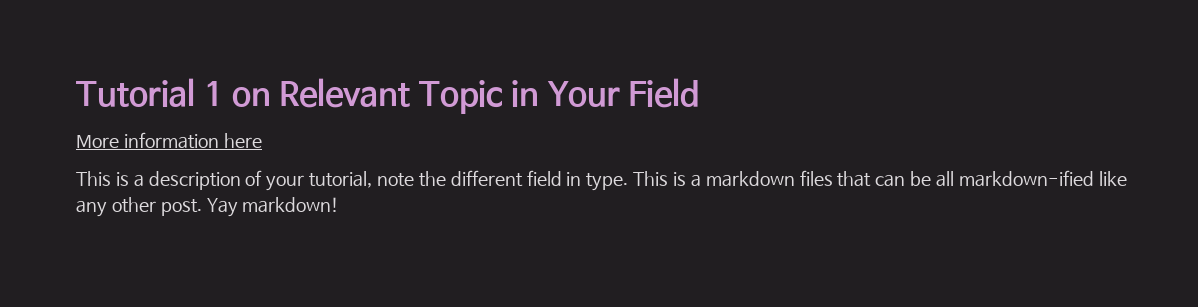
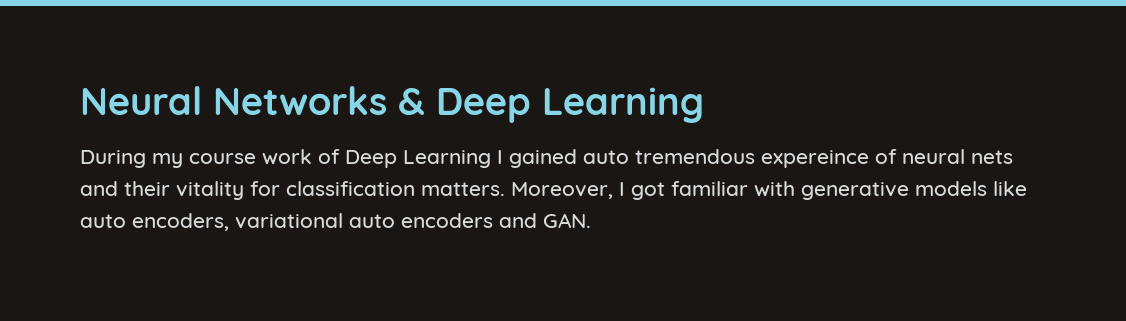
- Tutorial 1 on Relevant Topic in Your Field
- More information here
- This is a description of your tutorial, note the different field in type. This is a markdown files that can be all markdown-ified like any other post. Yay markdown!
+ Neural Networks & Deep Learning
+ During my course work of Deep Learning I gained auto tremendous expereince of neural nets and their vitality for classification matters. Moreover, I got familiar with generative models like auto encoders, variational auto encoders and GAN.

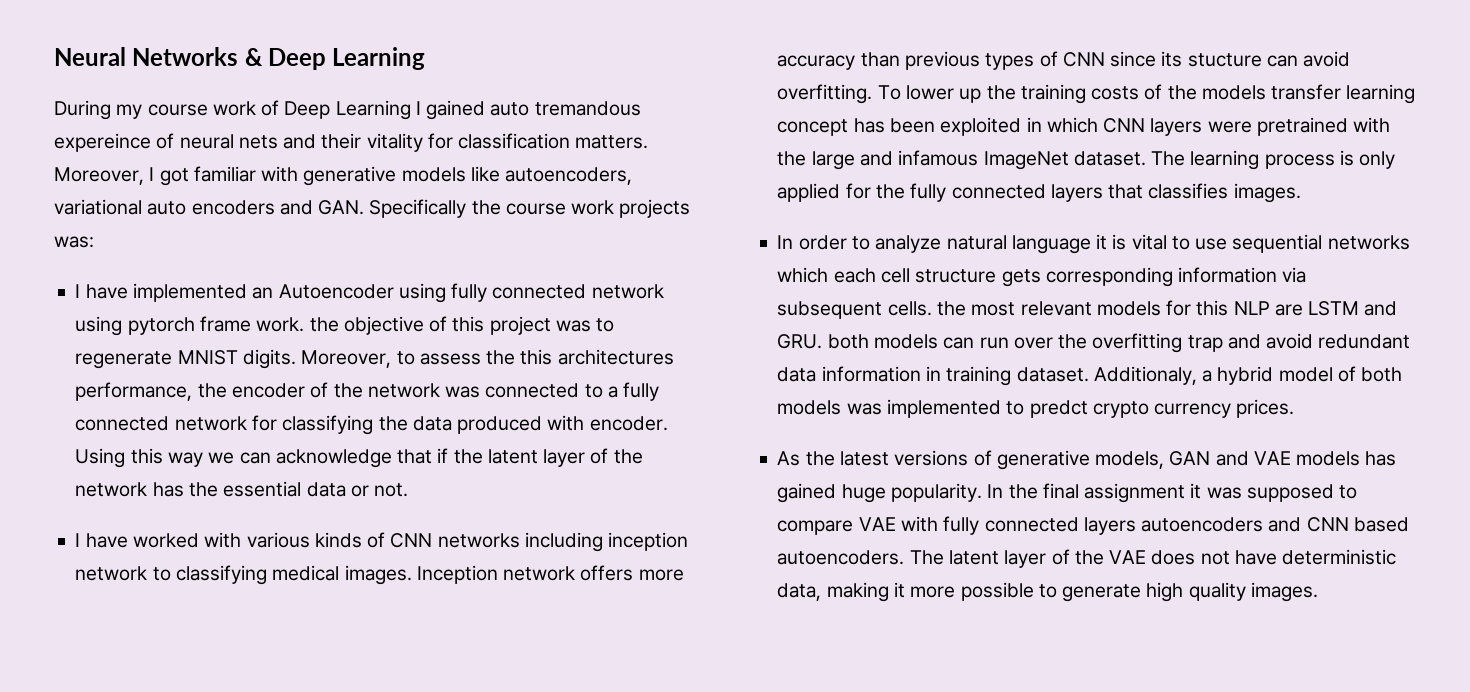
- During my course work of Deep Learning I gained auto tremendous expereince of neural nets and their vitality for classification matters.
+ During my course work of Deep Learning I gained auto tremandous expereince of neural nets and their vitality for classification matters.
- Moreover, I got familiar with generative models like auto encoders, variational auto encoders and GAN.
+ Moreover, I got familiar with generative models like autoencoders, variational auto encoders and GAN. Specifically the course work projects was:
+ I have implemented an Autoencoder using fully connected network using pytorch frame work. the objective of this project was to regenerate MNIST digits. Moreover, to assess the this architectures performance, the encoder of the network was connected to a fully connected network for classifying the data produced with encoder. Using this way we can acknowledge that if the latent layer of the network has the essential data or not.
+ I have worked with various kinds of CNN networks including inception network to classifying medical images. Inception network offers more accuracy than previous types of CNN since its stucture can avoid overfitting. To lower up the training costs of the models transfer learning concept has been exploited in which CNN layers were pretrained with the large and infamous ImageNet dataset. The learning process is only applied for the fully connected layers that classifies images.
+ In order to analyze natural language it is vital to use sequential networks which each cell structure gets corresponding information via subsequent cells. the most relevant models for this NLP are LSTM and GRU. both models can run over the overfitting trap and avoid redundant data information in training dataset. Additionaly, a hybrid model of both models was implemented to predct crypto currency prices.
+ As the latest versions of generative models, GAN and VAE models has gained huge popularity. In the final assignment it was supposed to compare VAE with fully connected layers autoencoders and CNN based autoencoders. The latent layer of the VAE does not have deterministic data, making it more possible to generate high quality images.

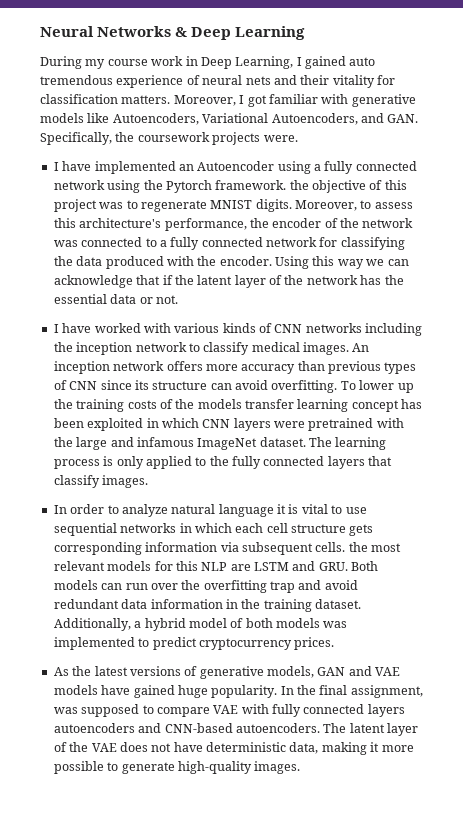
- During my course work of Deep Learning I gained auto tremandous expereince of neural nets and their vitality for classification matters.
+ During my course work in Deep Learning, I gained auto tremendous experience of neural nets and their vitality for classification matters.
- Moreover, I got familiar with generative models like autoencoders, variational auto encoders and GAN. Specifically the course work projects was:
+ Moreover, I got familiar with generative models like Autoencoders, Variational Autoencoders, and GAN. Specifically, the coursework projects were.
- I have implemented an Autoencoder using fully connected network using pytorch frame work. the objective of this project was to regenerate MNIST digits.
+ I have implemented an Autoencoder using a fully connected network using the Pytorch framework. the objective of this project was to regenerate MNIST digits.
- Moreover, to assess the this architectures performance, the encoder of the network was connected to a fully connected network for classifying the data produced with encoder.
+ Moreover, to assess this architecture's performance, the encoder of the network was connected to a fully connected network for classifying the data produced with the encoder.
- I have worked with various kinds of CNN networks including inception network to classifying medical images.
+ I have worked with various kinds of CNN networks including the inception network to classify medical images.
- Inception network offers more accuracy than previous types of CNN since its stucture can avoid overfitting.
+ An inception network offers more accuracy than previous types of CNN since its structure can avoid overfitting.
- The learning process is only applied for the fully connected layers that classifies images.
+ The learning process is only applied to the fully connected layers that classify images.
- In order to analyze natural language it is vital to use sequential networks which each cell structure gets corresponding information via subsequent cells. the most relevant models for this NLP are LSTM and GRU. both models can run over the overfitting trap and avoid redundant data information in training dataset.
+ In order to analyze natural language it is vital to use sequential networks in which each cell structure gets corresponding information via subsequent cells. the most relevant models for this NLP are LSTM and GRU. Both models can run over the overfitting trap and avoid redundant data information in the training dataset.
- Additionaly, a hybrid model of both models was implemented to predct crypto currency prices.
+ Additionally, a hybrid model of both models was implemented to predict cryptocurrency prices.
- As the latest versions of generative models, GAN and VAE models has gained huge popularity.
+ As the latest versions of generative models, GAN and VAE models have gained huge popularity.
- In the final assignment it was supposed to compare VAE with fully connected layers autoencoders and CNN based autoencoders.
+ In the final assignment, was supposed to compare VAE with fully connected layers autoencoders and CNN-based autoencoders.
- The latent layer of the VAE does not have deterministic data, making it more possible to generate high quality images.
+ The latent layer of the VAE does not have deterministic data, making it more possible to generate high-quality images.

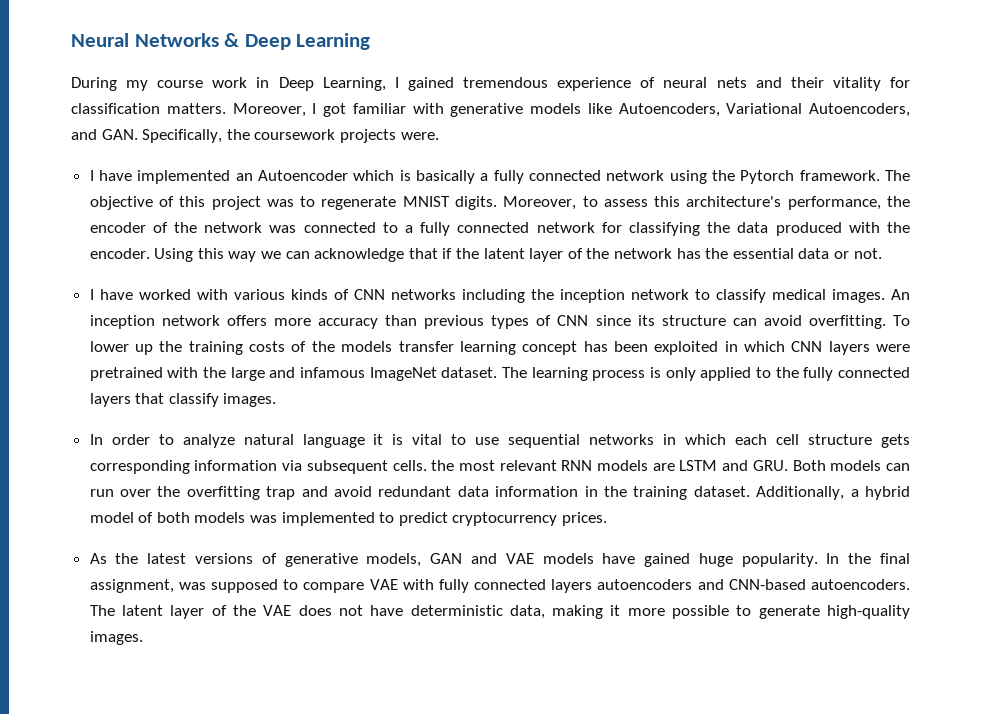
- During my course work in Deep Learning, I gained auto tremendous experience of neural nets and their vitality for classification matters.
+ During my course work in Deep Learning, I gained tremendous experience of neural nets and their vitality for classification matters.
- I have implemented an Autoencoder using a fully connected network using the Pytorch framework. the objective of this project was to regenerate MNIST digits.
+ I have implemented an Autoencoder which is basically a fully connected network using the Pytorch framework. The objective of this project was to regenerate MNIST digits.
- In order to analyze natural language it is vital to use sequential networks in which each cell structure gets corresponding information via subsequent cells. the most relevant models for this NLP are LSTM and GRU. Both models can run over the overfitting trap and avoid redundant data information in the training dataset.
+ In order to analyze natural language it is vital to use sequential networks in which each cell structure gets corresponding information via subsequent cells. the most relevant RNN models are LSTM and GRU. Both models can run over the overfitting trap and avoid redundant data information in the training dataset.

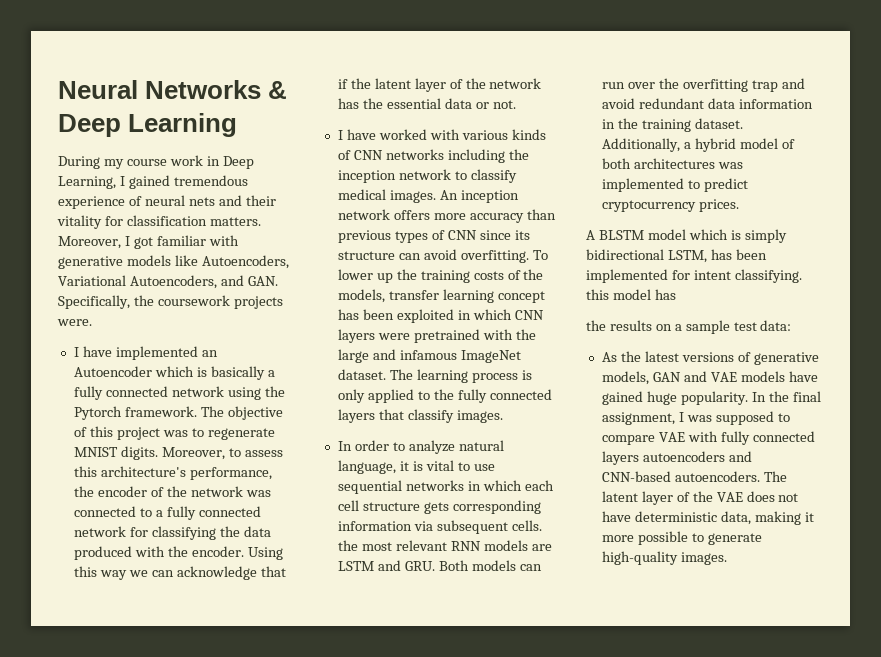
- To lower up the training costs of the models transfer learning concept has been exploited in which CNN layers were pretrained with the large and infamous ImageNet dataset.
+ To lower up the training costs of the models, transfer learning concept has been exploited in which CNN layers were pretrained with the large and infamous ImageNet dataset.
- In order to analyze natural language it is vital to use sequential networks in which each cell structure gets corresponding information via subsequent cells. the most relevant RNN models are LSTM and GRU. Both models can run over the overfitting trap and avoid redundant data information in the training dataset.
+ In order to analyze natural language, it is vital to use sequential networks in which each cell structure gets corresponding information via subsequent cells. the most relevant RNN models are LSTM and GRU. Both models can run over the overfitting trap and avoid redundant data information in the training dataset.
- Additionally, a hybrid model of both models was implemented to predict cryptocurrency prices.
+ Additionally, a hybrid model of both architectures was implemented to predict cryptocurrency prices.
+ A BLSTM model which is simply bidirectional LSTM, has been implemented for intent classifying. this model has
+ the results on a sample test data:
- In the final assignment, was supposed to compare VAE with fully connected layers autoencoders and CNN-based autoencoders.
+ In the final assignment, I was supposed to compare VAE with fully connected layers autoencoders and CNN-based autoencoders.

